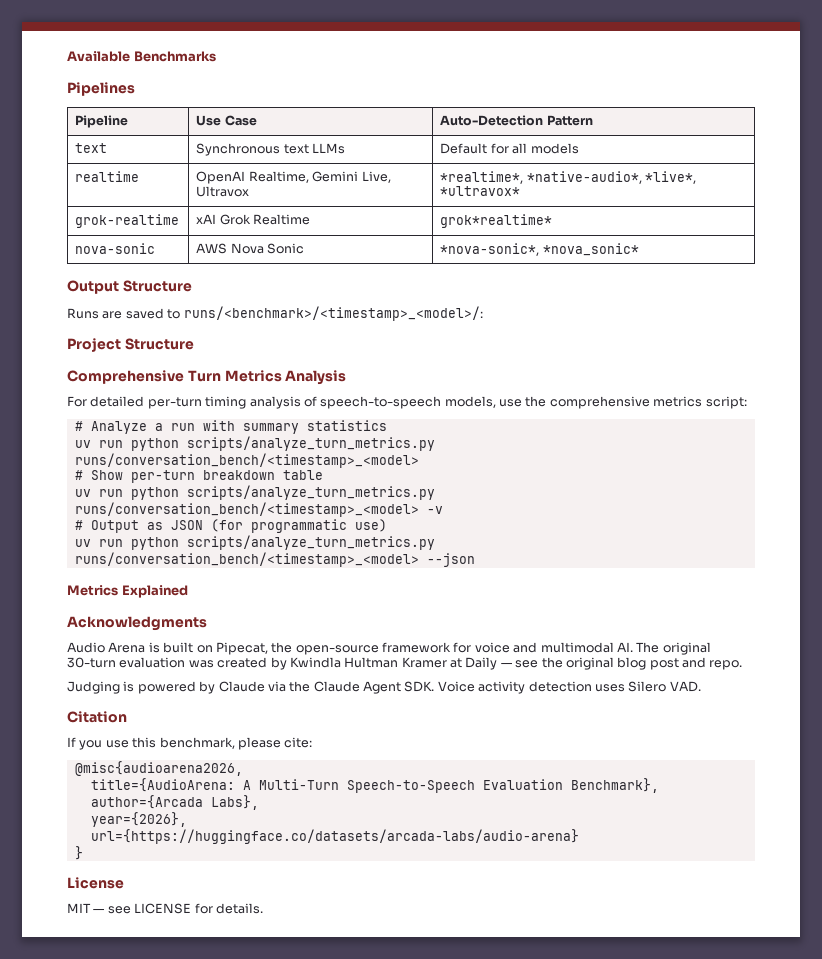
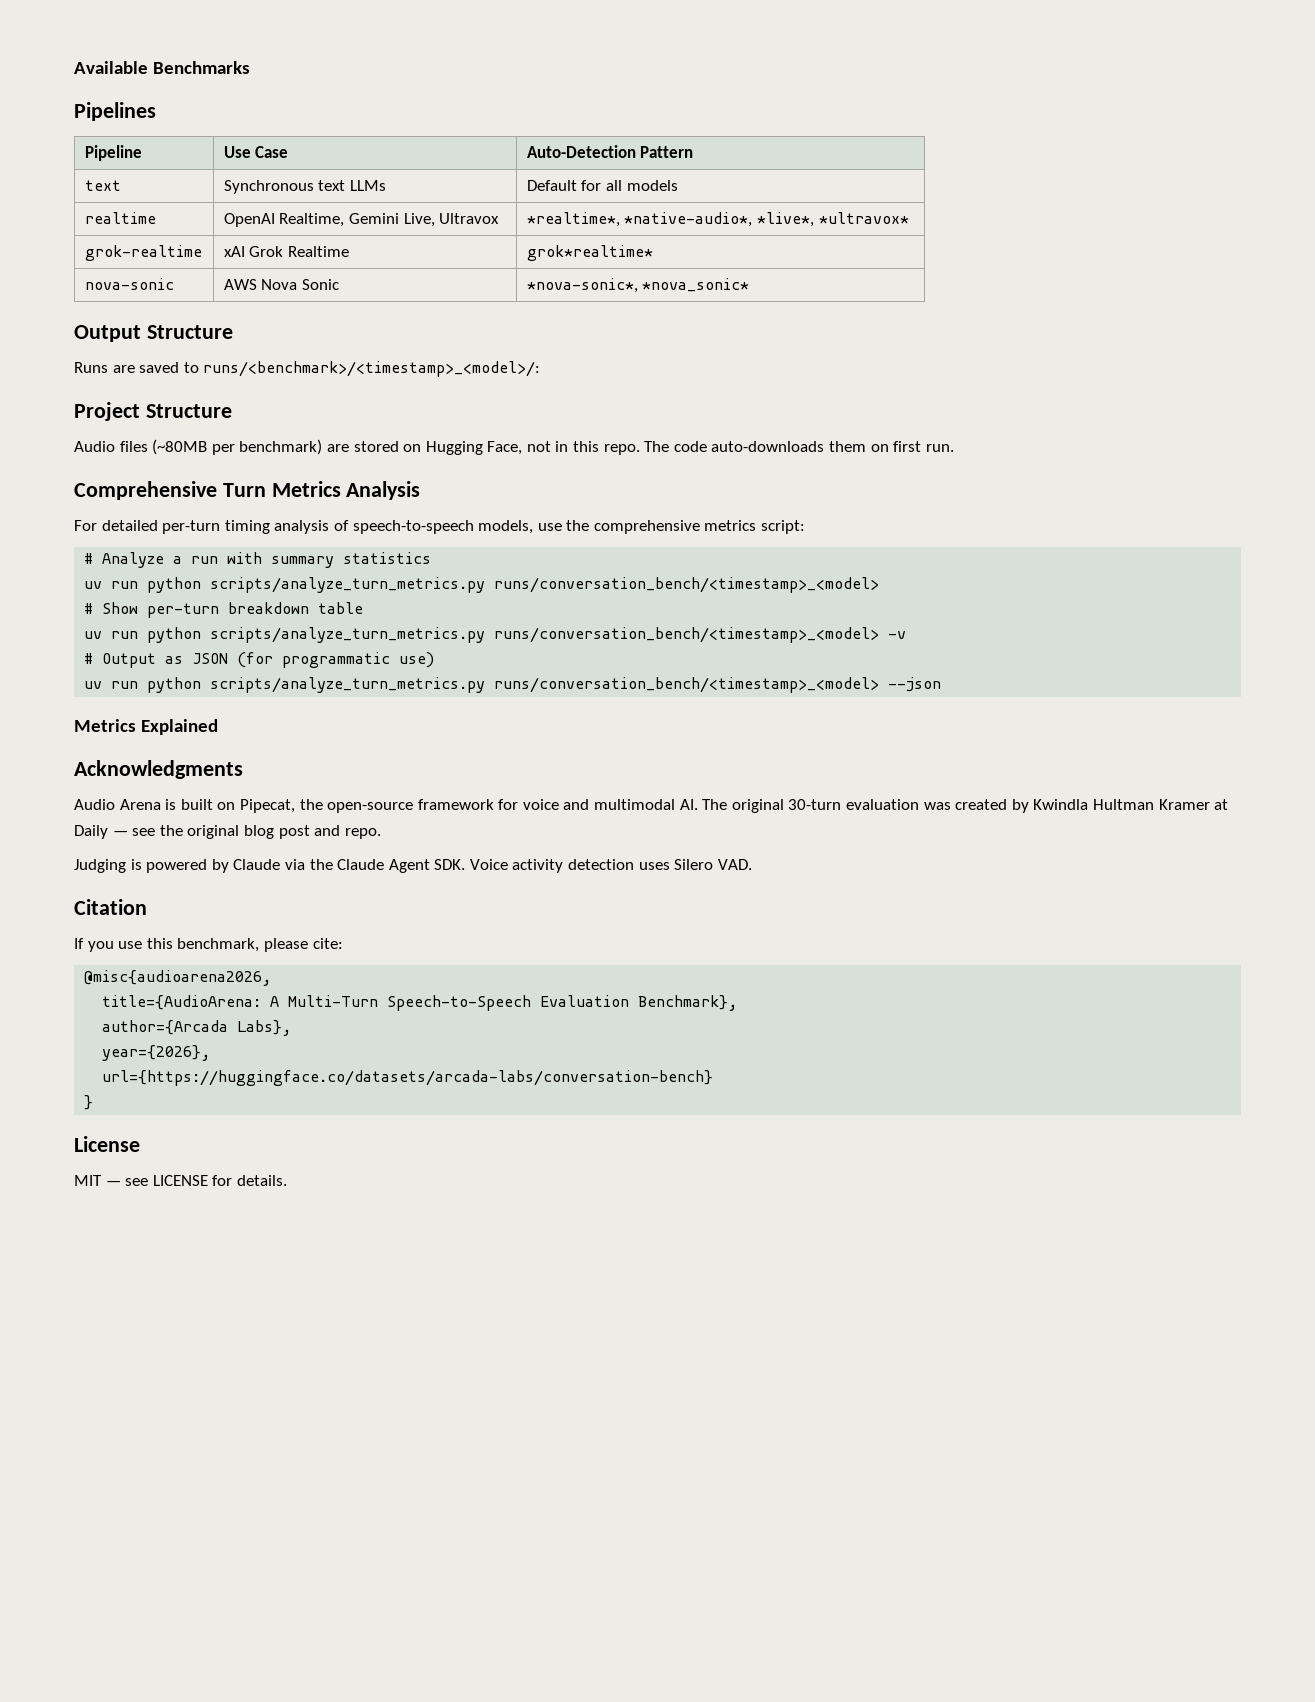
+ Audio files (~80MB per benchmark) are stored on Hugging Face, not in this repo. The code auto-downloads them on first run.
- url={https://huggingface.co/datasets/arcada-labs/audio-arena}
+ url={https://huggingface.co/datasets/arcada-labs/conversation-bench}

